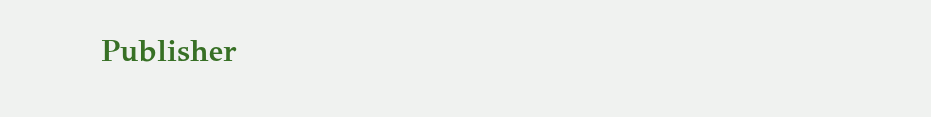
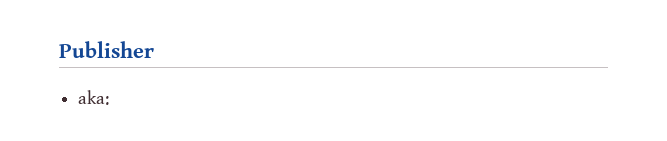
+ aka:

